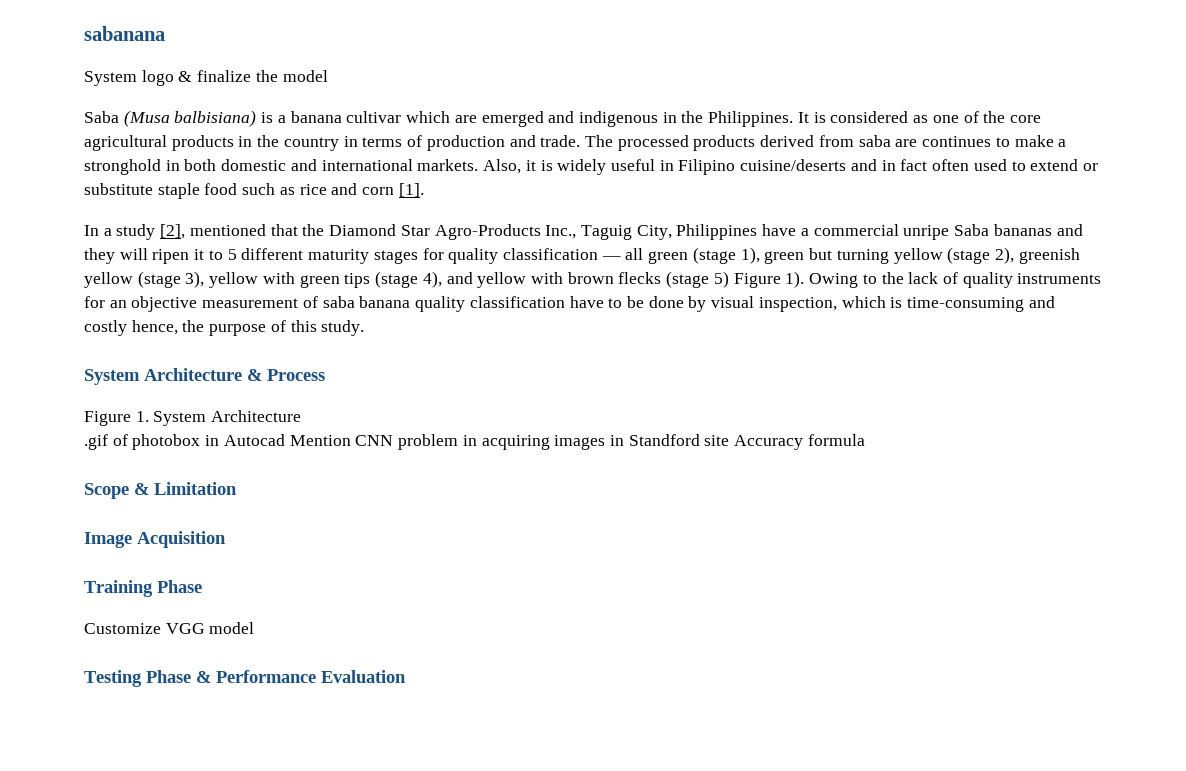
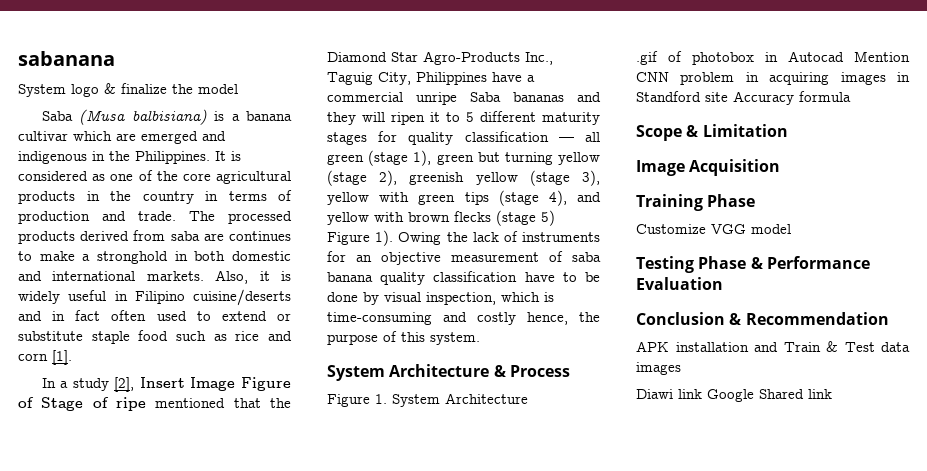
- In a study [2], mentioned that the Diamond Star Agro-Products Inc., Taguig City, Philippines have a commercial unripe Saba bananas and they will ripen it to 5 different maturity stages for quality classification — all green (stage 1), green but turning yellow (stage 2), greenish yellow (stage 3), yellow with green tips (stage 4), and yellow with brown flecks (stage 5) Figure 1).
+ In a study [2], Insert Image Figure of Stage of ripe mentioned that the Diamond Star Agro-Products Inc., Taguig City, Philippines have a commercial unripe Saba bananas and they will ripen it to 5 different maturity stages for quality classification — all green (stage 1), green but turning yellow (stage 2), greenish yellow (stage 3), yellow with green tips (stage 4), and yellow with brown flecks (stage 5) Figure 1).
- Owing to the lack of quality instruments for an objective measurement of saba banana quality classification have to be done by visual inspection, which is time-consuming and costly hence, the purpose of this study.
+ Owing the lack of instruments for an objective measurement of saba banana quality classification have to be done by visual inspection, which is time-consuming and costly hence, the purpose of this system.
+ Conclusion & Recommendation
+ APK installation and Train & Test data images
+ Diawi link Google Shared link

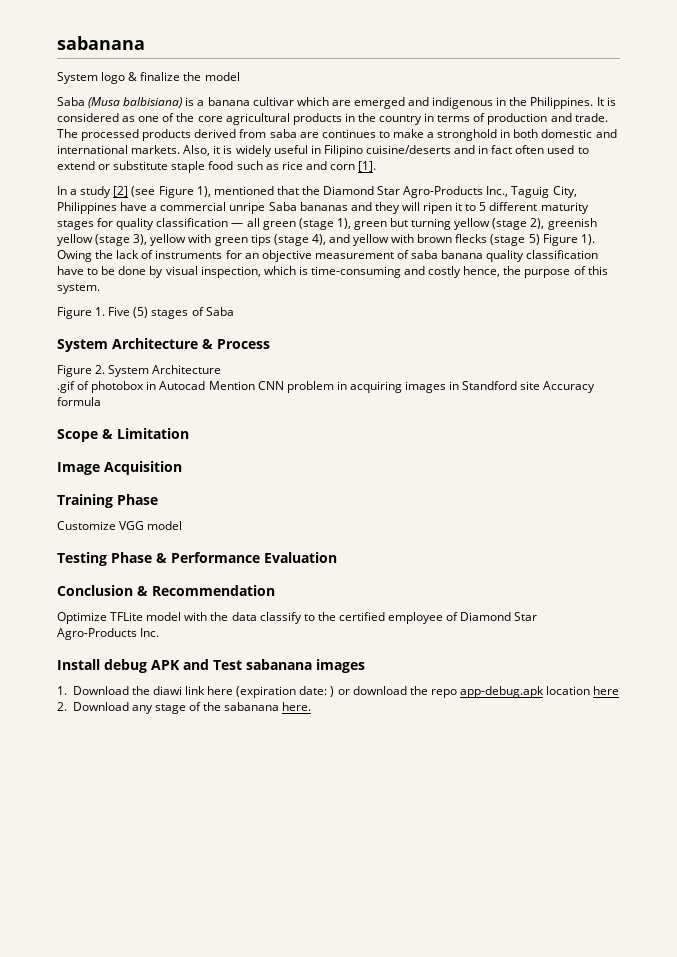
- In a study [2], Insert Image Figure of Stage of ripe mentioned that the Diamond Star Agro-Products Inc., Taguig City, Philippines have a commercial unripe Saba bananas and they will ripen it to 5 different maturity stages for quality classification — all green (stage 1), green but turning yellow (stage 2), greenish yellow (stage 3), yellow with green tips (stage 4), and yellow with brown flecks (stage 5) Figure 1).
+ In a study [2] (see Figure 1), mentioned that the Diamond Star Agro-Products Inc., Taguig City, Philippines have a commercial unripe Saba bananas and they will ripen it to 5 different maturity stages for quality classification — all green (stage 1), green but turning yellow (stage 2), greenish yellow (stage 3), yellow with green tips (stage 4), and yellow with brown flecks (stage 5) Figure 1).
+ Figure 1. Five (5) stages of Saba
- Figure 1. System Architecture
+ Figure 2. System Architecture
- APK installation and Train & Test data images
- Diawi link Google Shared link
+ Optimize TFLite model with the data classify to the certified employee of Diamond Star Agro-Products Inc.
+ Install debug APK and Test sabanana images
+ 1. Download the diawi link here (expiration date: ) or download the repo app-debug.apk location here
+ 2. Download any stage of the sabanana here.

